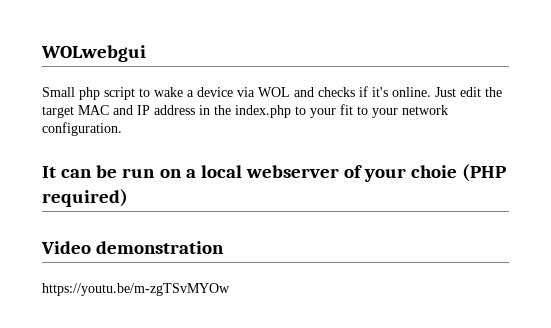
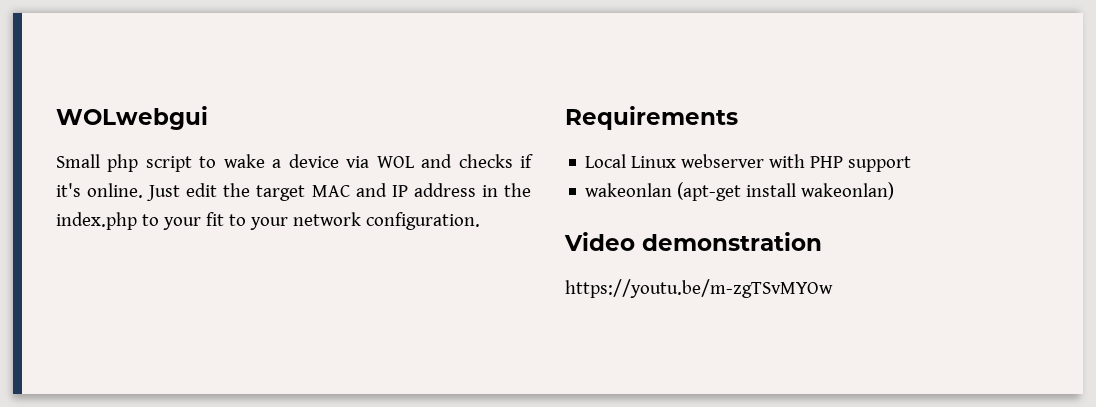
- It can be run on a local webserver of your choie (PHP required)
+ Requirements
+ Local Linux webserver with PHP support
+ wakeonlan (apt-get install wakeonlan)

